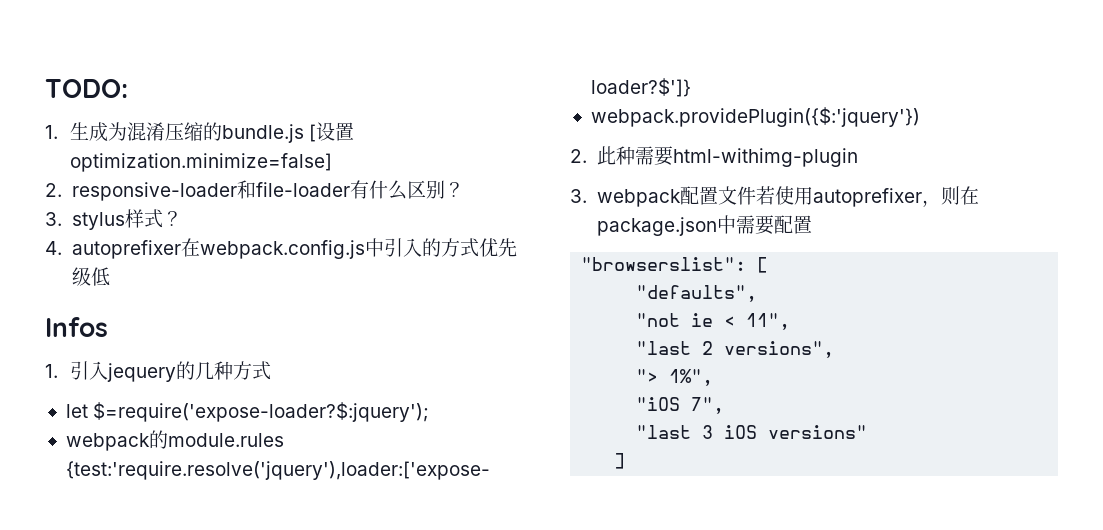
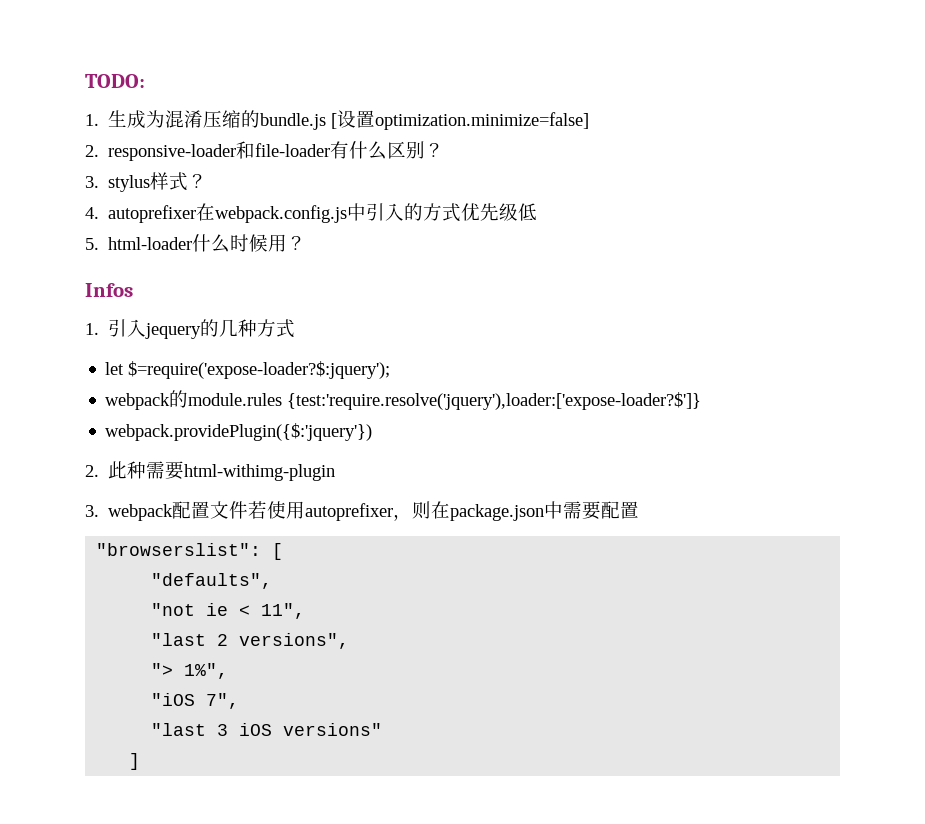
+ 5. html-loader什么时候用？

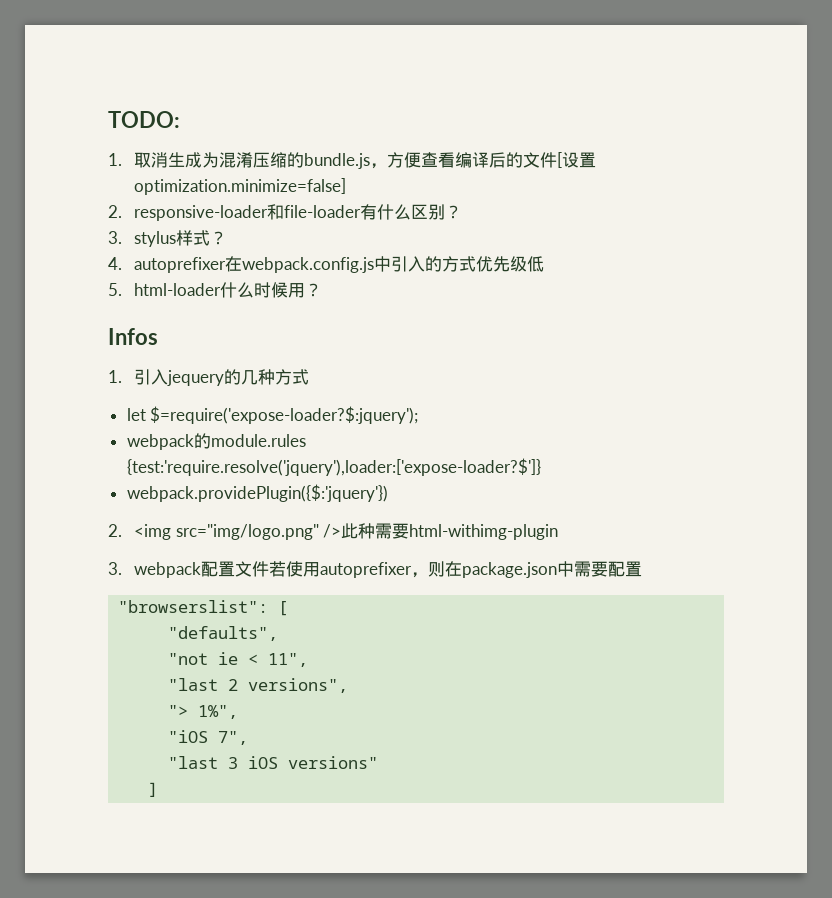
- 1.生成为混淆压缩的bundle.js [设置optimization.minimize=false]
+ 1.取消生成为混淆压缩的bundle.js，方便查看编译后的文件[设置optimization.minimize=false]
- 2.此种需要html-withimg-plugin
+ 2. <img src="img/logo.png" />此种需要html-withimg-plugin

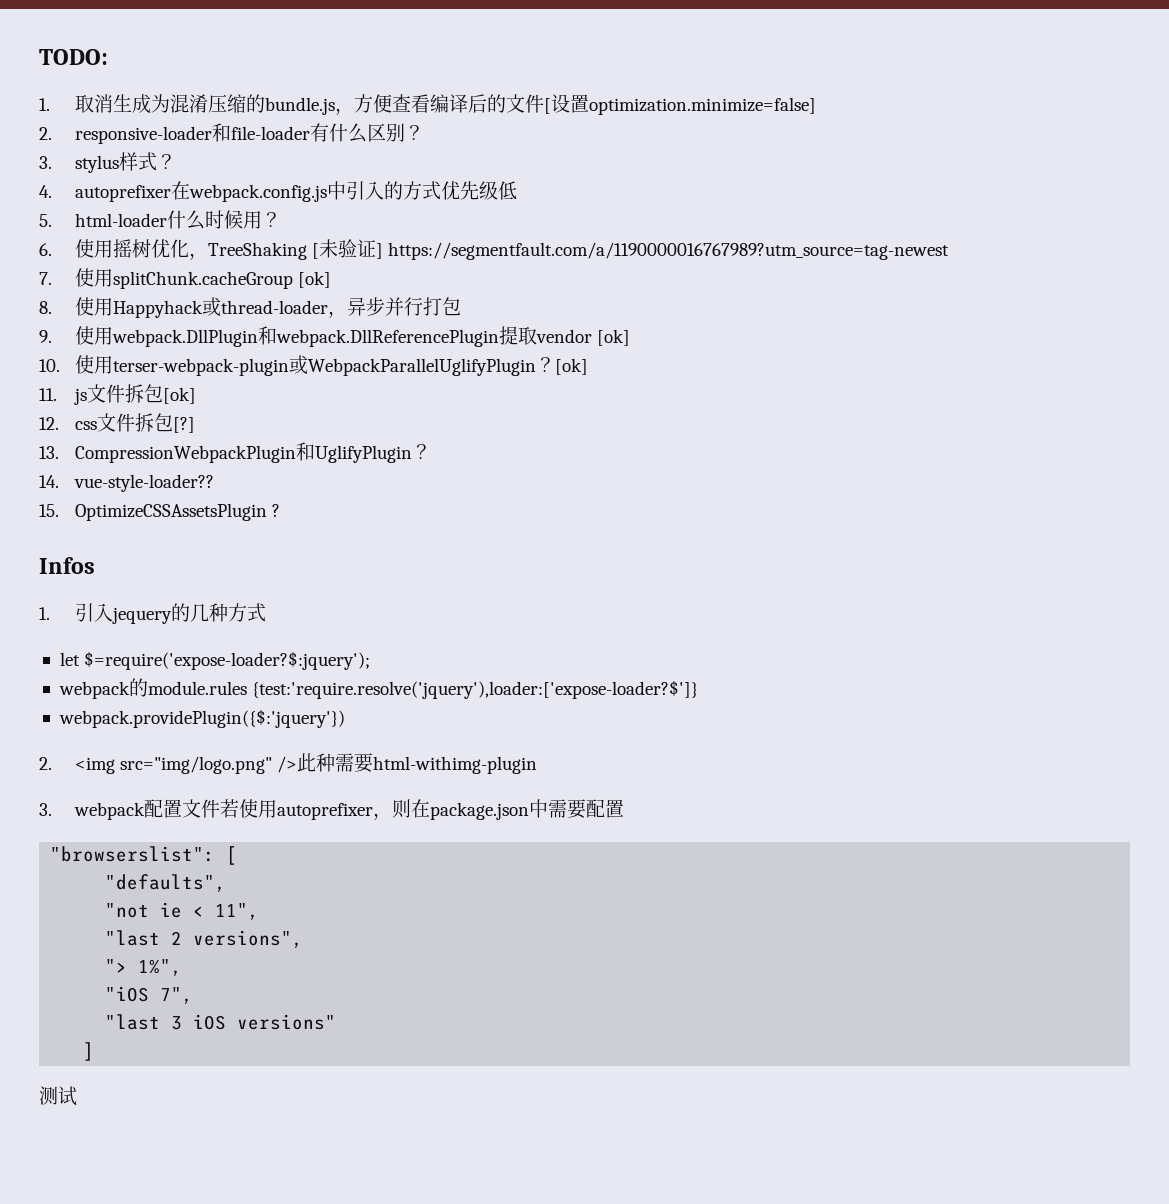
+ 6.使用摇树优化，TreeShaking [未验证] https://segmentfault.com/a/1190000016767989?utm_source=tag-newest
+ 7.使用splitChunk.cacheGroup [ok]
+ 8.使用Happyhack或thread-loader，异步并行打包
+ 9.使用webpack.DllPlugin和webpack.DllReferencePlugin提取vendor [ok]
+ 10.使用terser-webpack-plugin或WebpackParallelUglifyPlugin？[ok]
+ 11. js文件拆包[ok]
+ 12. css文件拆包[?]
+ 13. CompressionWebpackPlugin和UglifyPlugin？
+ 14. vue-style-loader??
+ 15. OptimizeCSSAssetsPlugin ?
+ 测试

